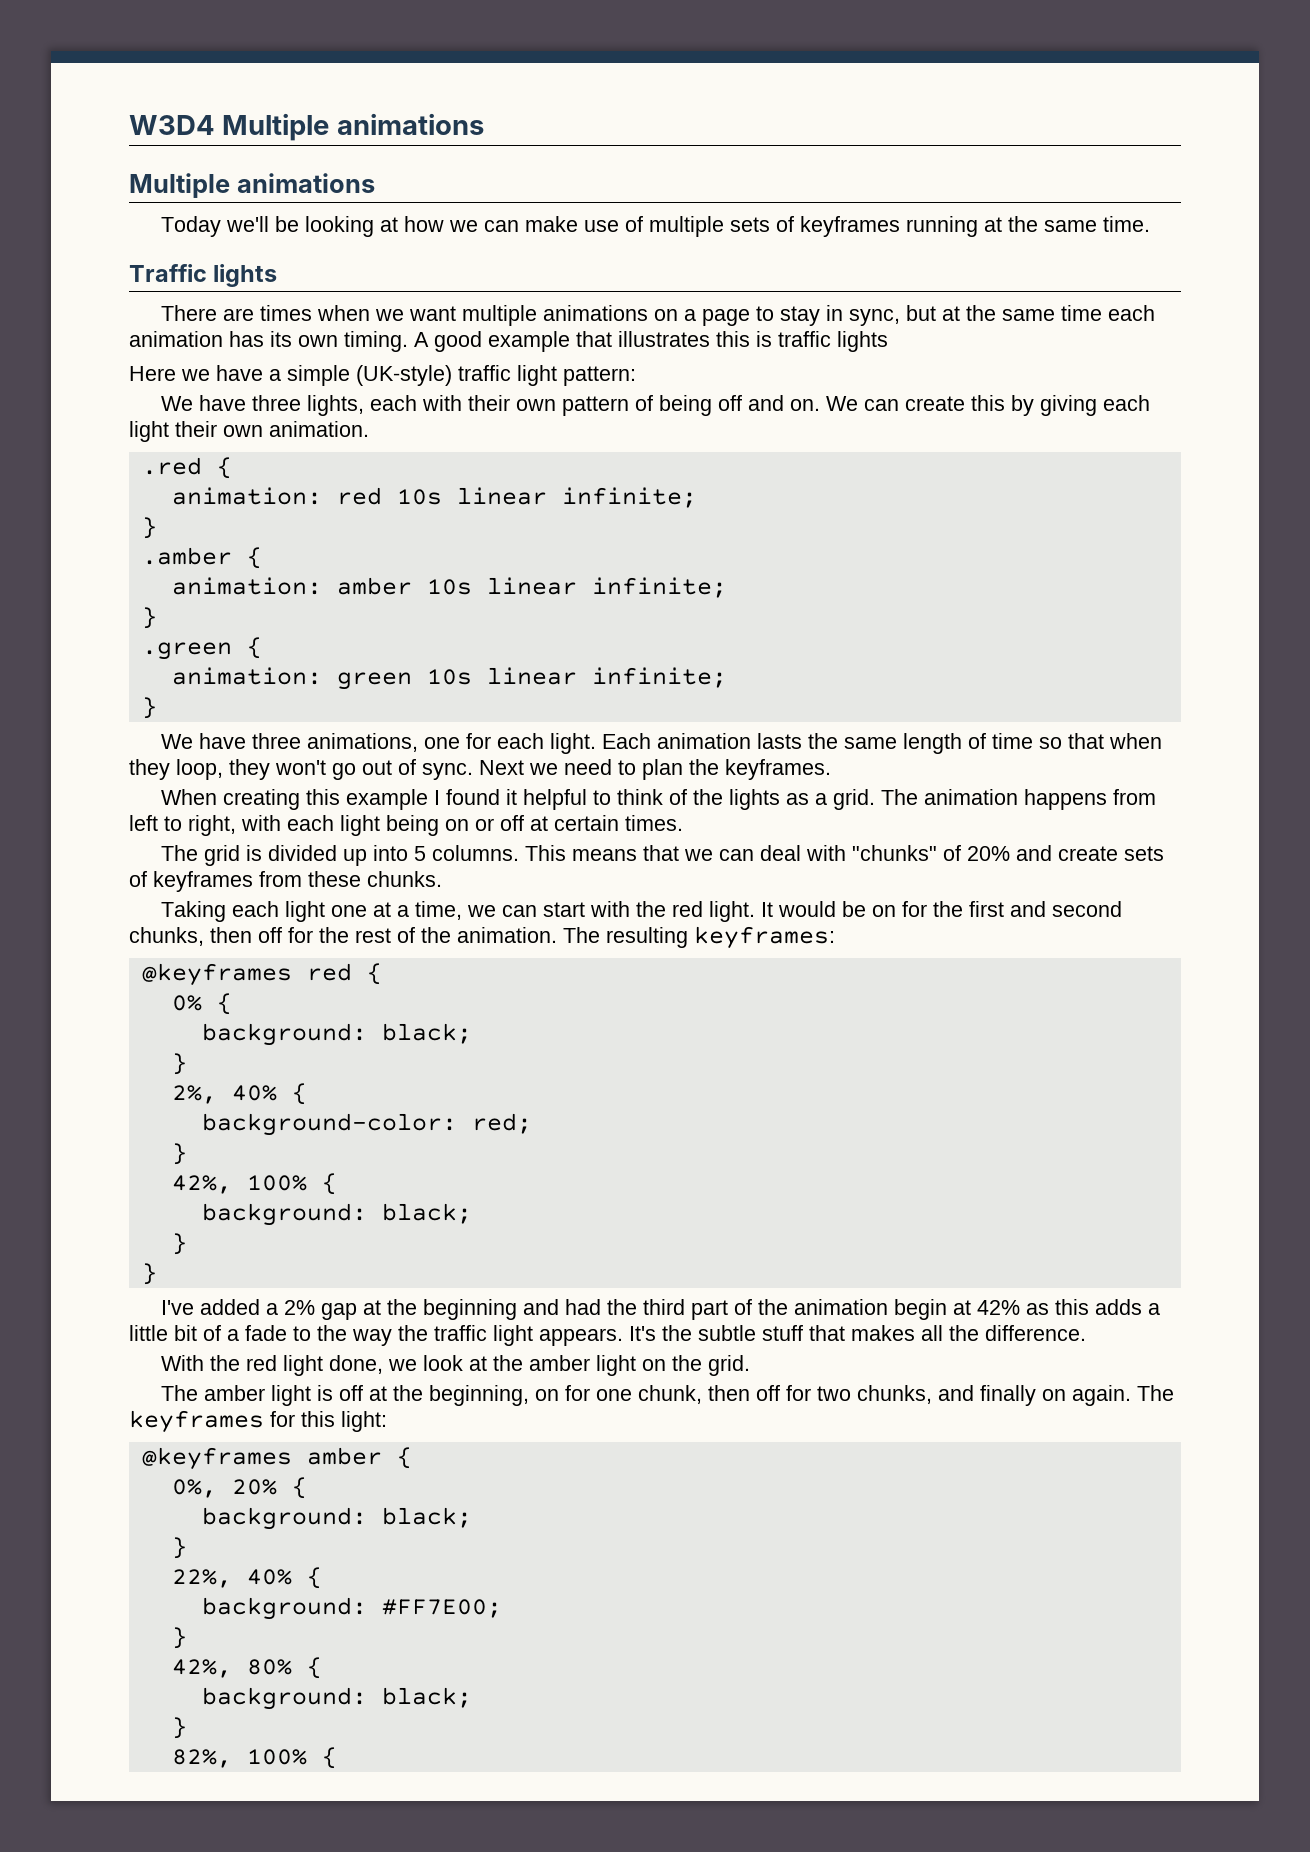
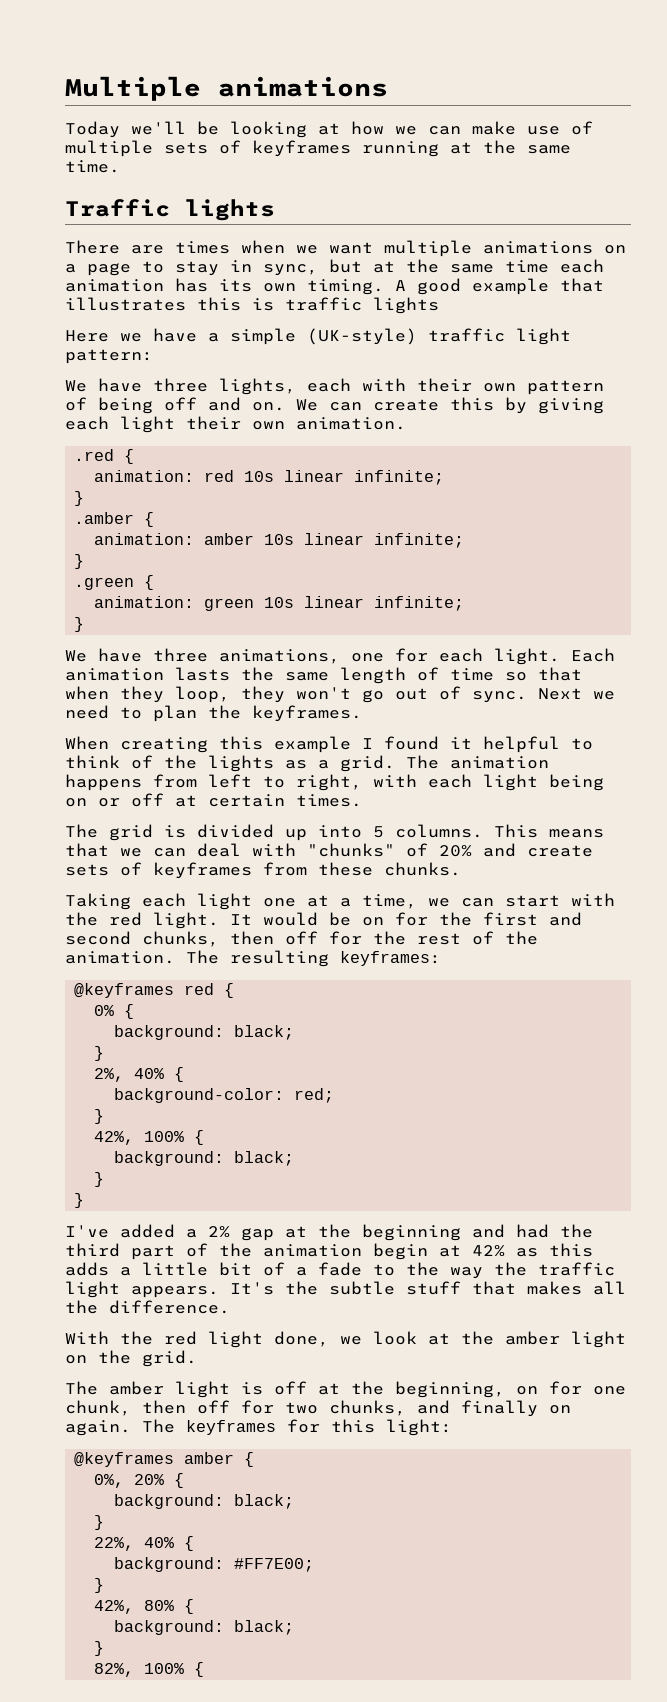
- W3D4 Multiple animations

